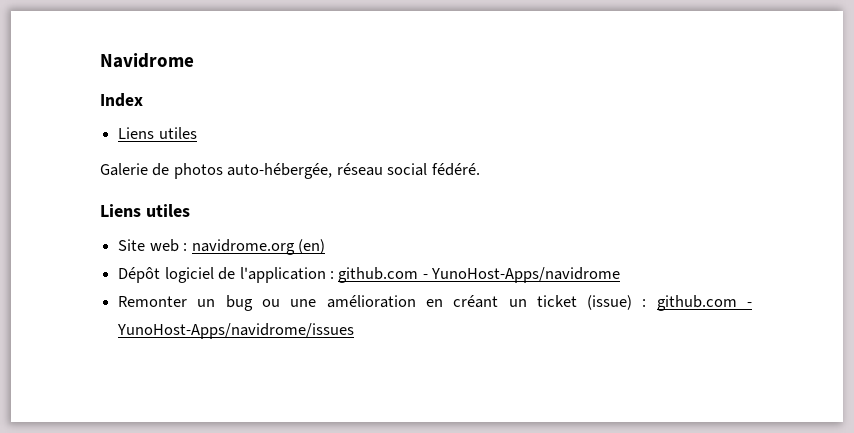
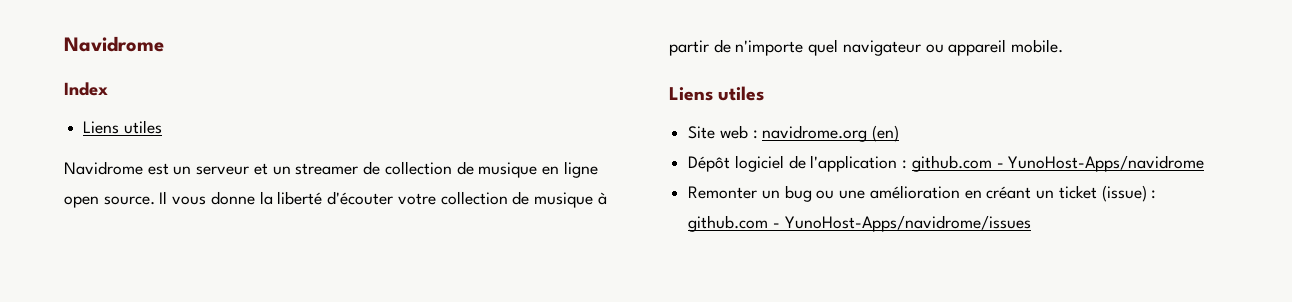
- Galerie de photos auto-hébergée, réseau social fédéré.
+ Navidrome est un serveur et un streamer de collection de musique en ligne open source. Il vous donne la liberté d'écouter votre collection de musique à partir de n'importe quel navigateur ou appareil mobile.

